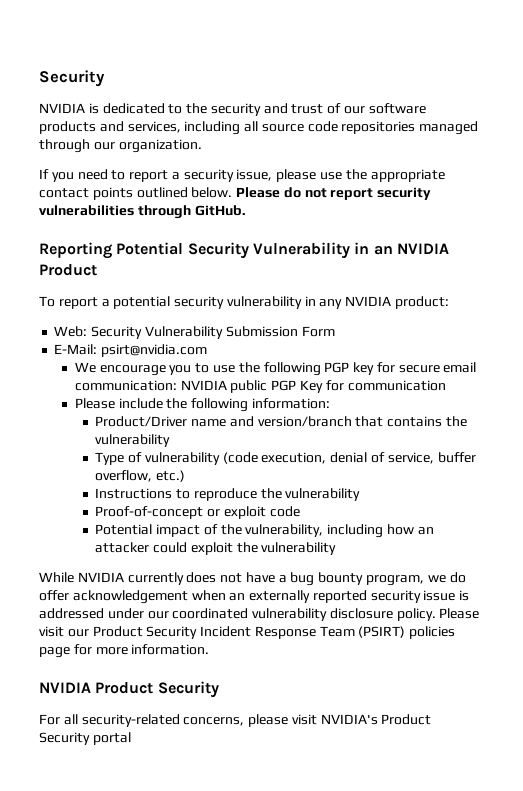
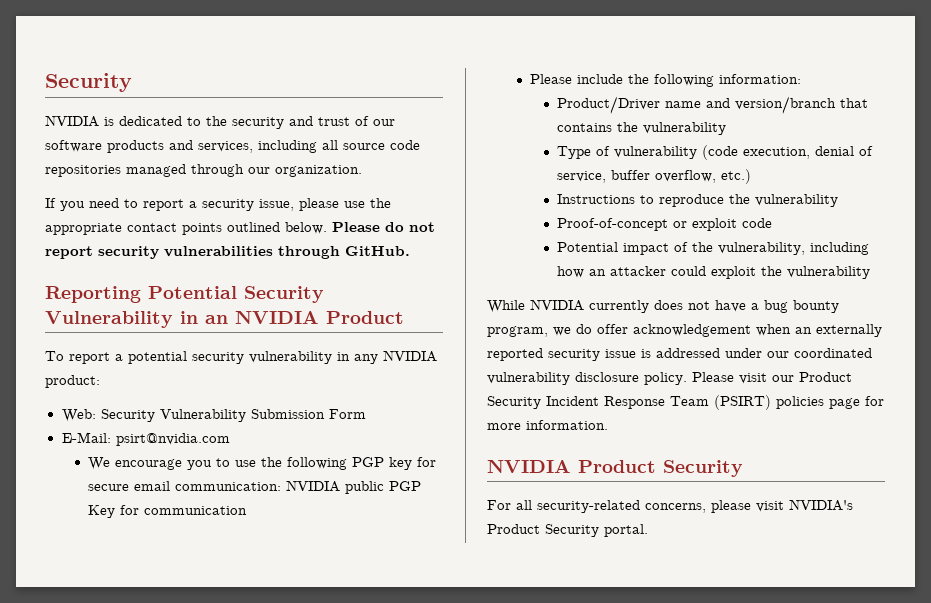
- For all security-related concerns, please visit NVIDIA's Product Security portal
+ For all security-related concerns, please visit NVIDIA's Product Security portal.

